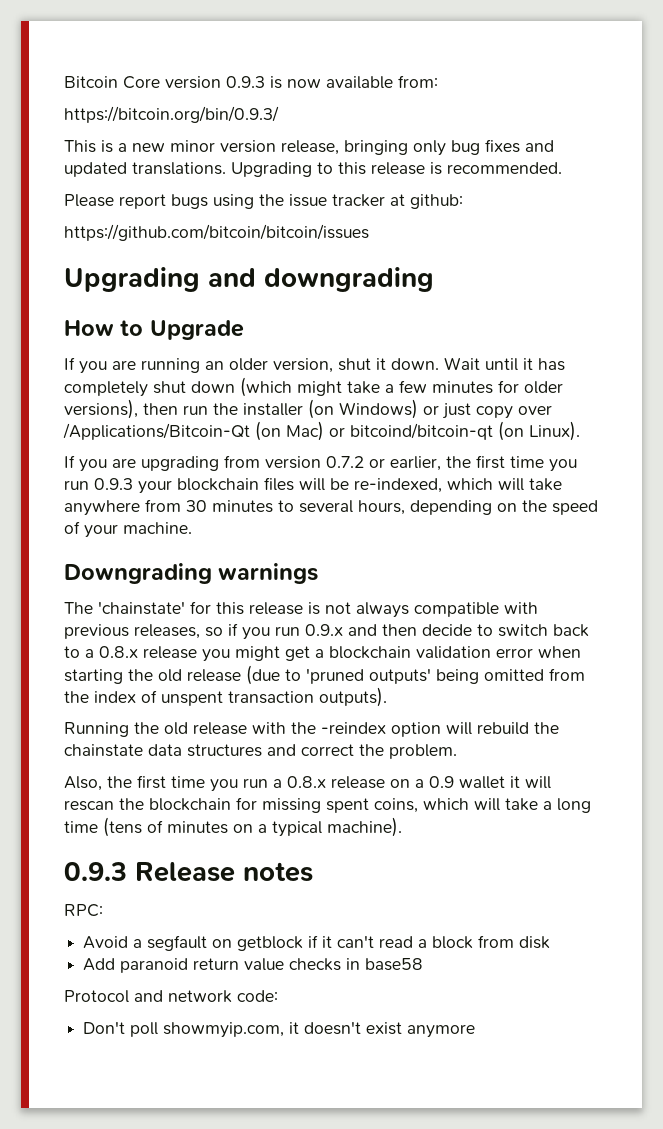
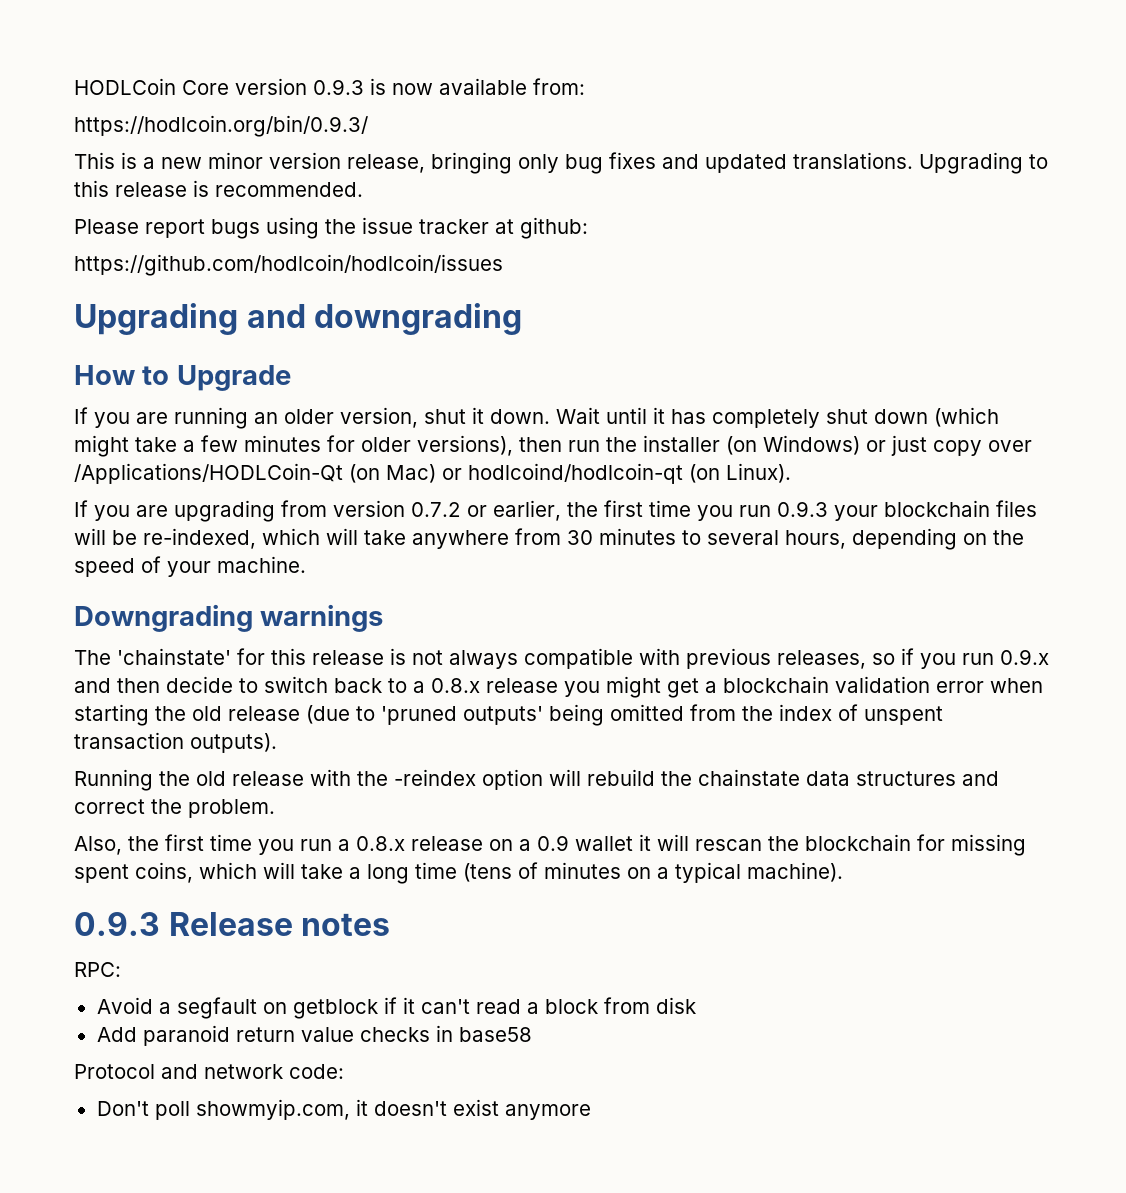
- Bitcoin Core version 0.9.3 is now available from:
+ HODLCoin Core version 0.9.3 is now available from:
- https://bitcoin.org/bin/0.9.3/
+ https://hodlcoin.org/bin/0.9.3/
- https://github.com/bitcoin/bitcoin/issues
+ https://github.com/hodlcoin/hodlcoin/issues
- Wait until it has completely shut down (which might take a few minutes for older versions), then run the installer (on Windows) or just copy over /Applications/Bitcoin-Qt (on Mac) or bitcoind/bitcoin-qt (on Linux).
+ Wait until it has completely shut down (which might take a few minutes for older versions), then run the installer (on Windows) or just copy over /Applications/HODLCoin-Qt (on Mac) or hodlcoind/hodlcoin-qt (on Linux).

